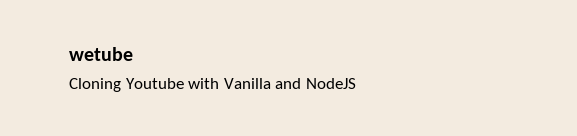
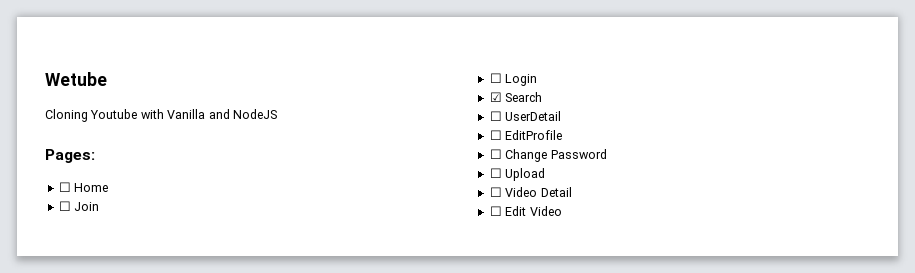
- wetube
+ Wetube
+ Pages:
+ ☐ Home
+ ☐ Join
+ ☐ Login
+ ☑ Search
+ ☐ UserDetail
+ ☐ EditProfile
+ ☐ Change Password
+ ☐ Upload
+ ☐ Video Detail
+ ☐ Edit Video

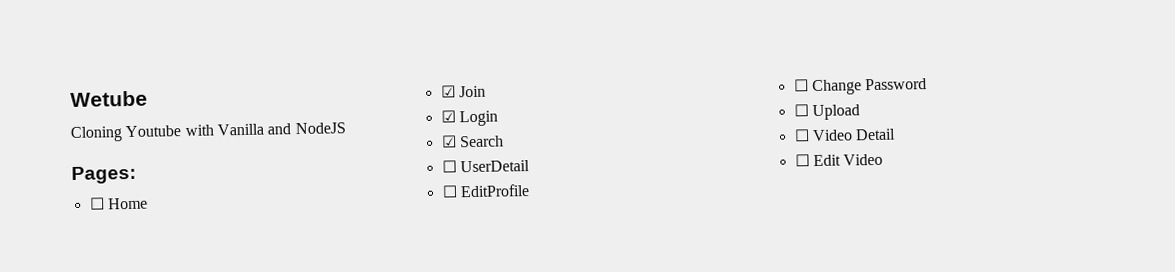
- ☐ Join
+ ☑ Join
- ☐ Login
+ ☑ Login

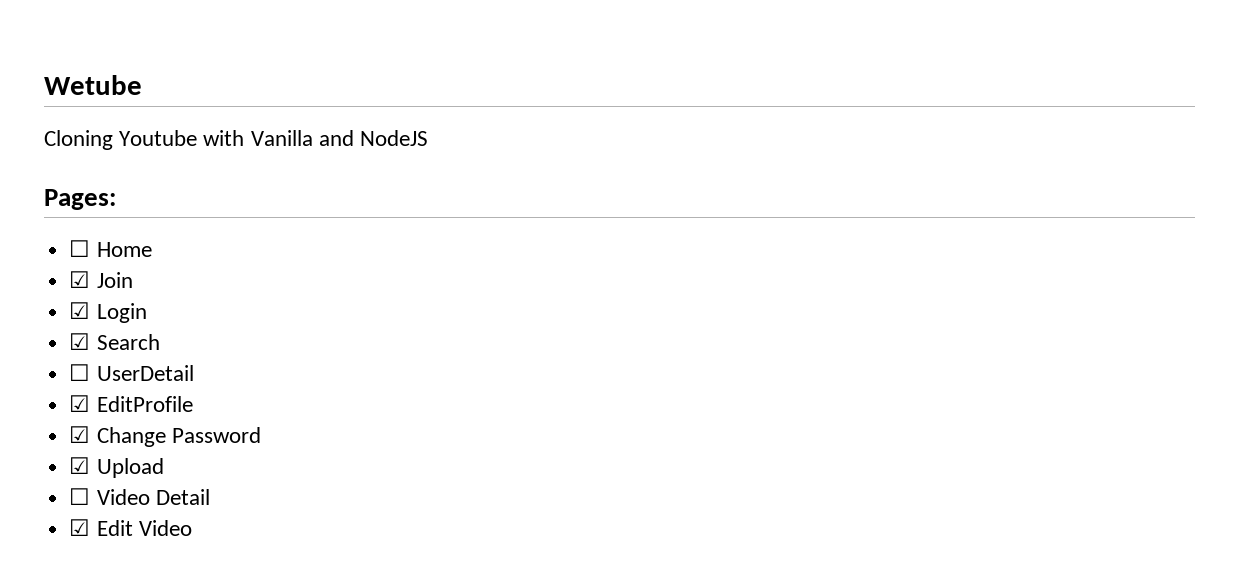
- ☐ EditProfile
+ ☑ EditProfile
- ☐ Change Password
+ ☑ Change Password
- ☐ Upload
+ ☑ Upload
- ☐ Edit Video
+ ☑ Edit Video

